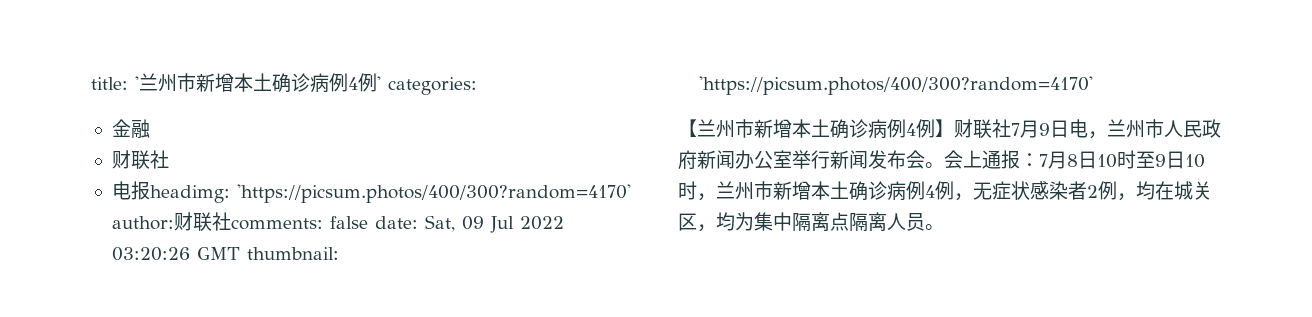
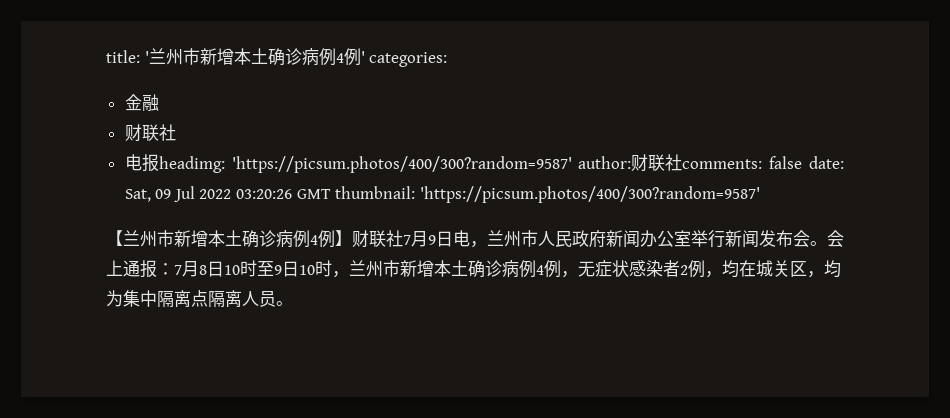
- 电报headimg: 'https://picsum.photos/400/300?random=4170' author:财联社comments: false date: Sat, 09 Jul 2022 03:20:26 GMT thumbnail: 'https://picsum.photos/400/300?random=4170'
+ 电报headimg: 'https://picsum.photos/400/300?random=9587' author:财联社comments: false date: Sat, 09 Jul 2022 03:20:26 GMT thumbnail: 'https://picsum.photos/400/300?random=9587'

